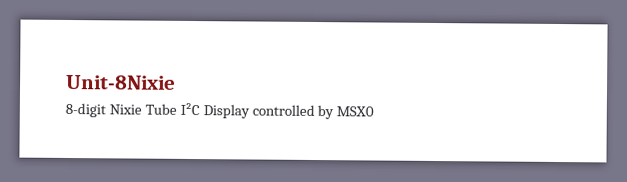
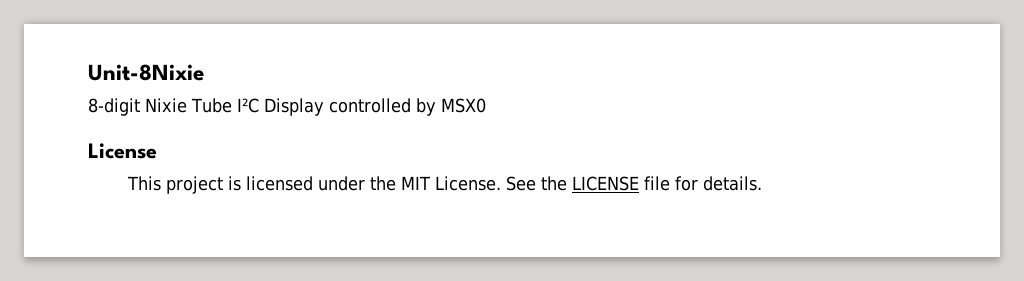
+ License
+ This project is licensed under the MIT License. See the LICENSE file for details.

